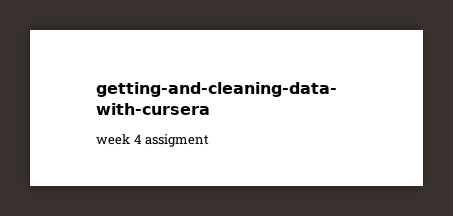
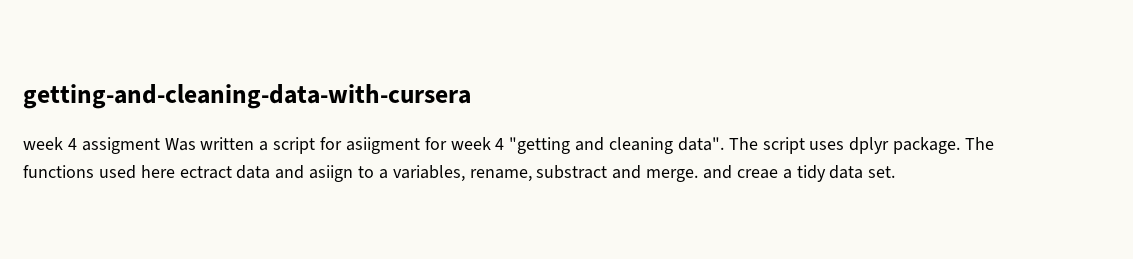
- week 4 assigment
+ week 4 assigment Was written a script for asiigment for week 4 "getting and cleaning data". The script uses dplyr package. The functions used here ectract data and asiign to a variables, rename, substract and merge. and creae a tidy data set.

